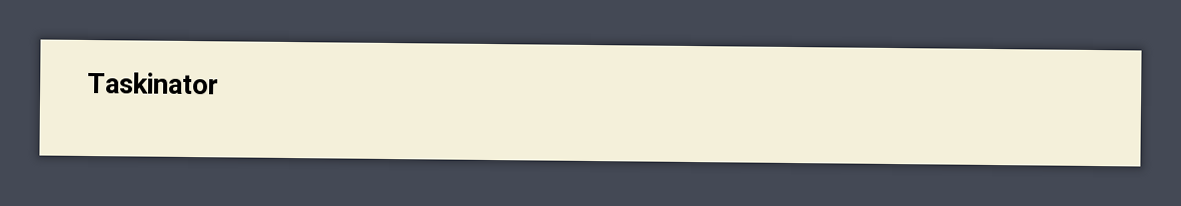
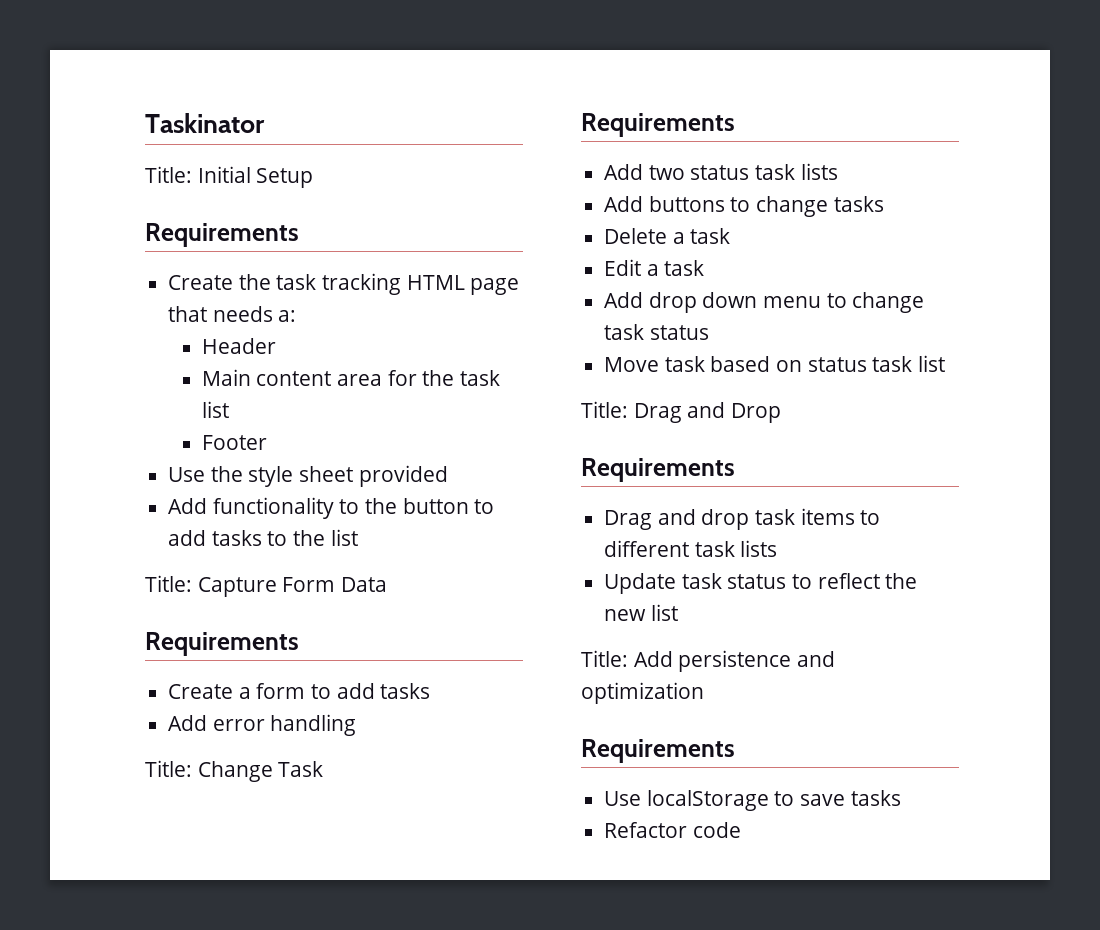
+ Title: Initial Setup
+ Requirements
+ Create the task tracking HTML page that needs a:
+ Header
+ Main content area for the task list
+ Footer
+ Use the style sheet provided
+ Add functionality to the button to add tasks to the list
+ Title: Capture Form Data
+ Requirements
+ Create a form to add tasks
+ Add error handling
+ Title: Change Task
+ Requirements
+ Add two status task lists
+ Add buttons to change tasks
+ Delete a task
+ Edit a task
+ Add drop down menu to change task status
+ Move task based on status task list
+ Title: Drag and Drop
+ Requirements
+ Drag and drop task items to different task lists
+ Update task status to reflect the new list
+ Title: Add persistence and optimization
+ Requirements
+ Use localStorage to save tasks
+ Refactor code

